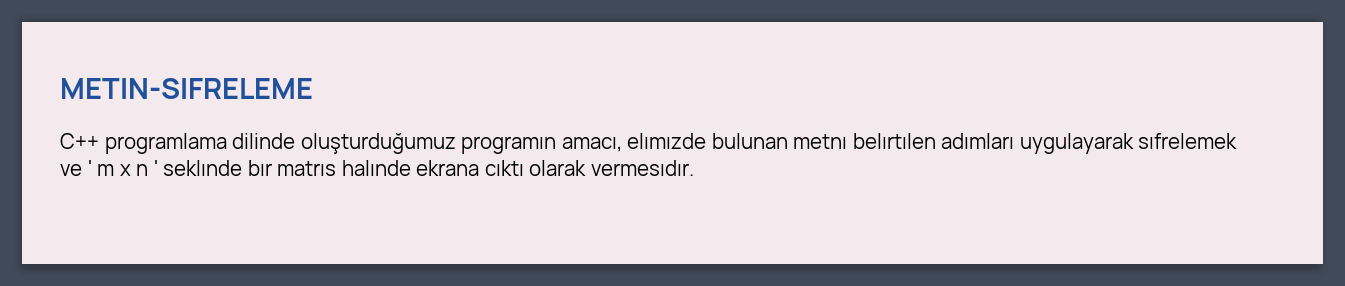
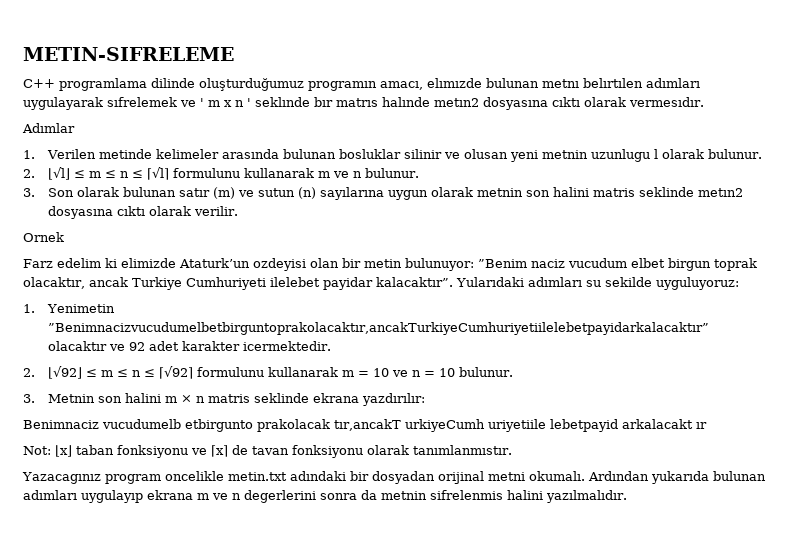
- C++ programlama dilinde oluşturduğumuz programın amacı, elımızde bulunan metnı belırtılen adımları uygulayarak sıfrelemek ve ' m x n ' seklınde bır matrıs halınde ekrana cıktı olarak vermesıdır.
+ C++ programlama dilinde oluşturduğumuz programın amacı, elımızde bulunan metnı belırtılen adımları uygulayarak sıfrelemek ve ' m x n ' seklınde bır matrıs halınde metın2 dosyasına cıktı olarak vermesıdır.
+ Adımlar
+ 1. Verilen metinde kelimeler arasında bulunan bosluklar silinir ve olusan yeni metnin uzunlugu l olarak bulunur.
+ 2. ⌊√l⌋ ≤ m ≤ n ≤ ⌈√l⌉ formulunu kullanarak m ve n bulunur.
+ 3. Son olarak bulunan satır (m) ve sutun (n) sayılarına uygun olarak metnin son halini matris seklinde metın2 dosyasına cıktı olarak verilir.
+ Ornek
+ Farz edelim ki elimizde Ataturk’un ozdeyisi olan bir metin bulunuyor: ”Benim naciz vucudum elbet birgun toprak olacaktır, ancak Turkiye Cumhuriyeti ilelebet payidar kalacaktır”. Yularıdaki adımları su sekilde uyguluyoruz:
+ 1. Yenimetin ”Benimnacizvucudumelbetbirguntoprakolacaktır,ancakTurkiyeCumhuriyetiilelebetpayidarkalacaktır” olacaktır ve 92 adet karakter icermektedir.
+ 2. ⌊√92⌋ ≤ m ≤ n ≤ ⌈√92⌉ formulunu kullanarak m = 10 ve n = 10 bulunur.
+ 3. Metnin son halini m × n matris seklinde ekrana yazdırılır:
+ Benimnaciz vucudumelb etbirgunto prakolacak tır,ancakT urkiyeCumh uriyetiile lebetpayid arkalacakt ır
+ Not: ⌊x⌋ taban fonksiyonu ve ⌈x⌉ de tavan fonksiyonu olarak tanımlanmıstır.
+ Yazacagınız program oncelikle metin.txt adındaki bir dosyadan orijinal metni okumalı. Ardından yukarıda bulunan adımları uygulayıp ekrana m ve n degerlerini sonra da metnin sifrelenmis halini yazılmalıdır.

